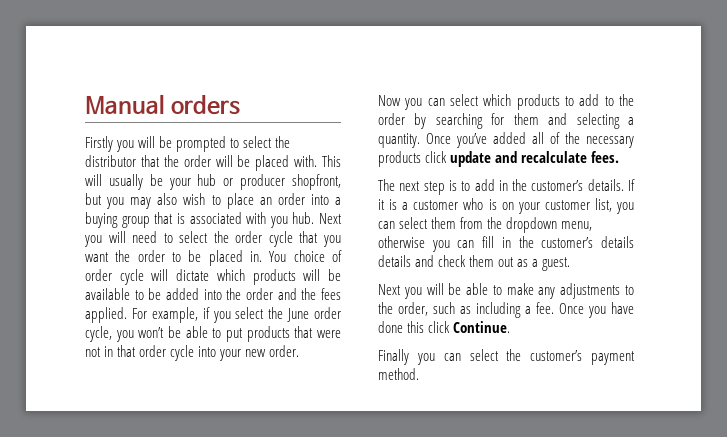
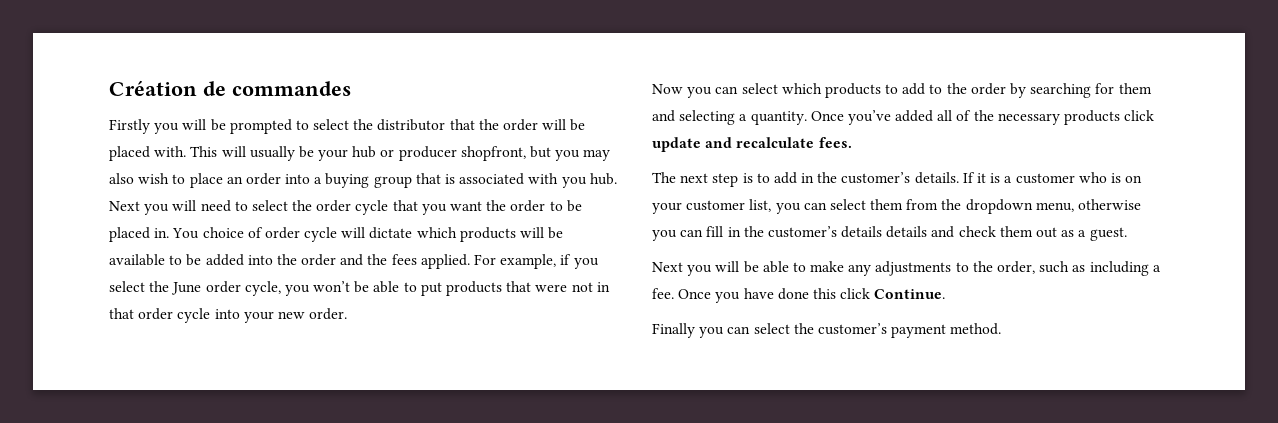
- Manual orders
+ Création de commandes

